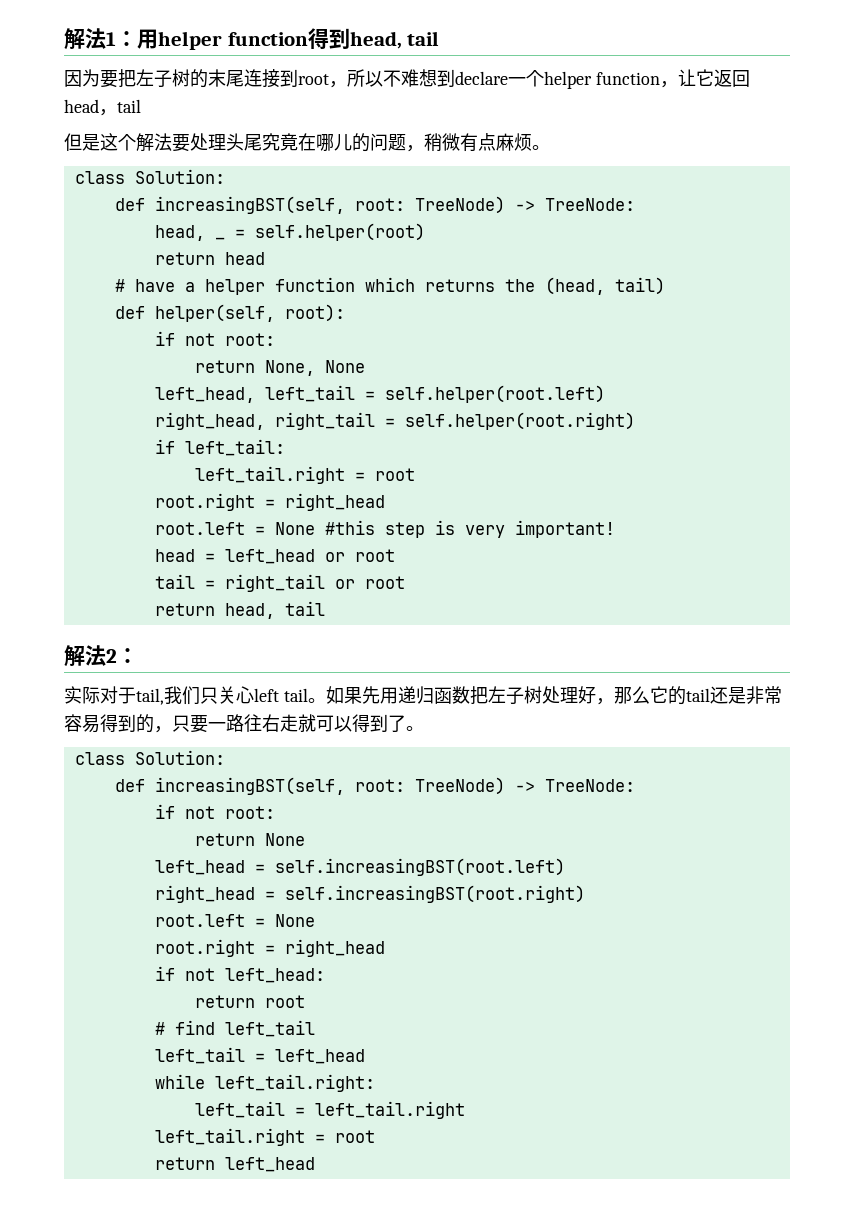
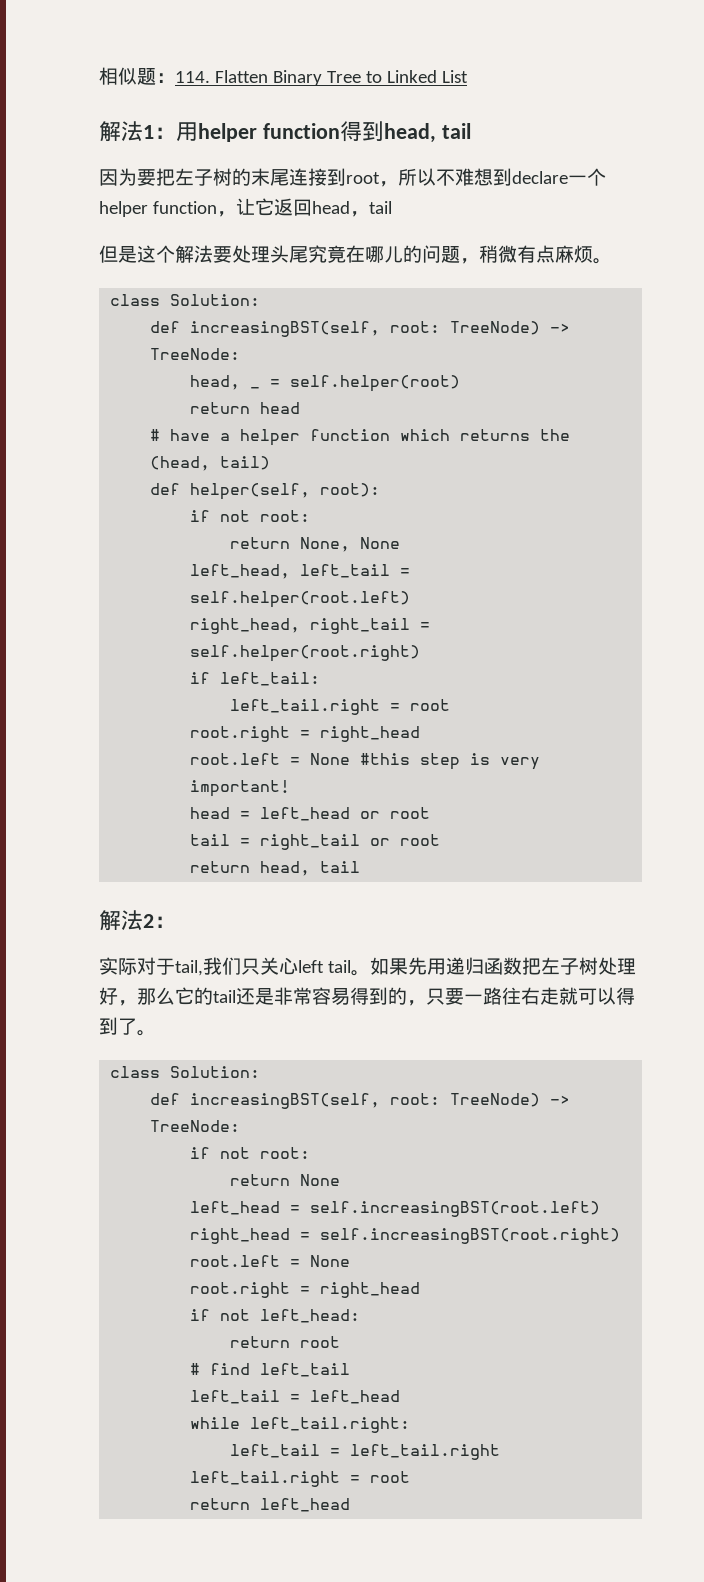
+ 相似题：114. Flatten Binary Tree to Linked List

